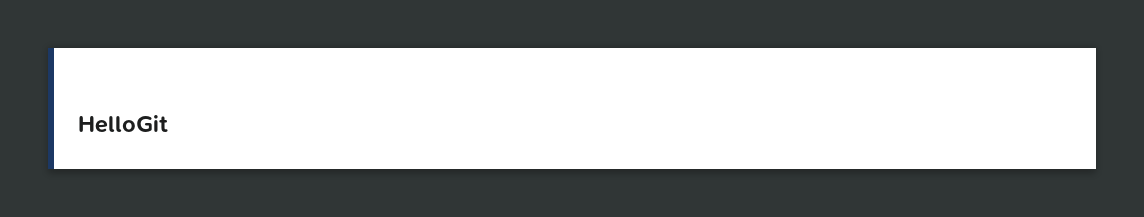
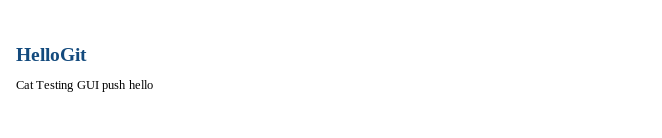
+ Cat Testing GUI push hello

